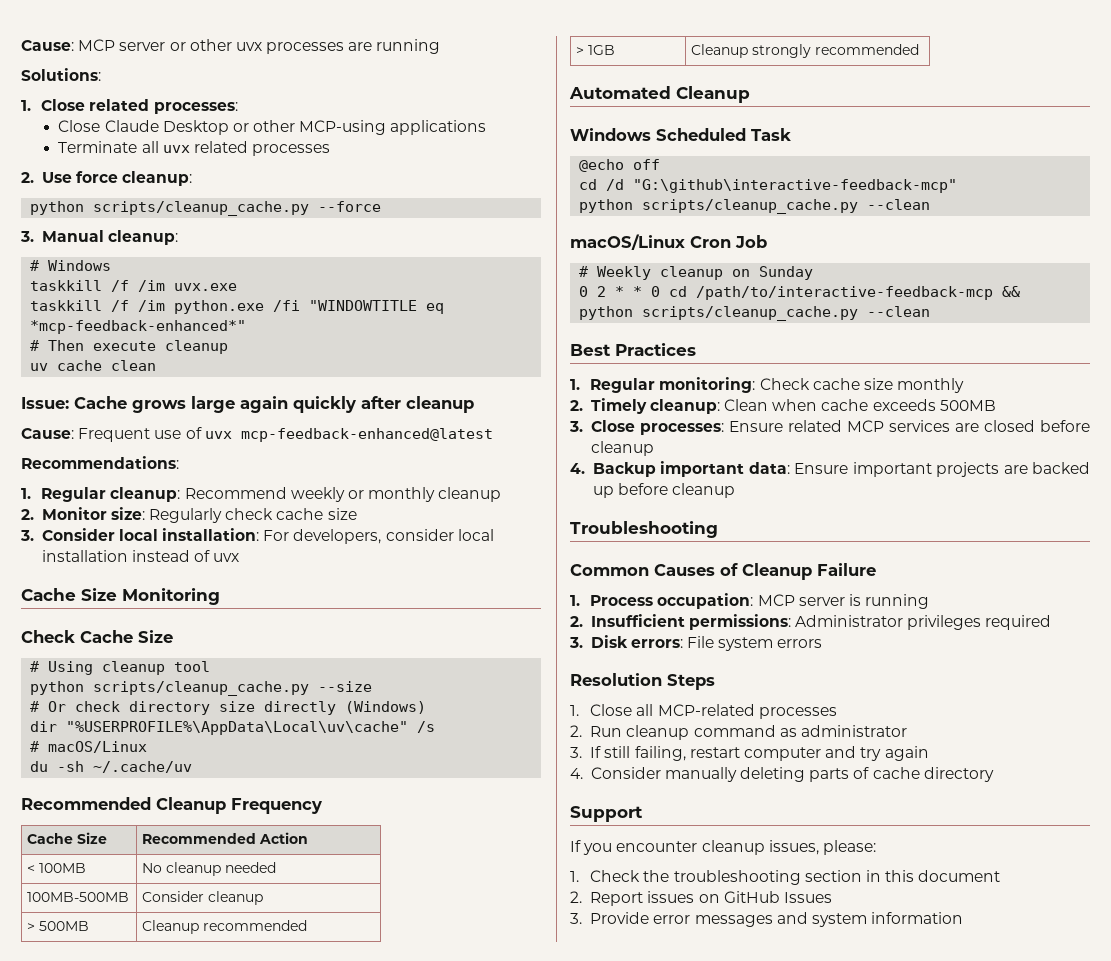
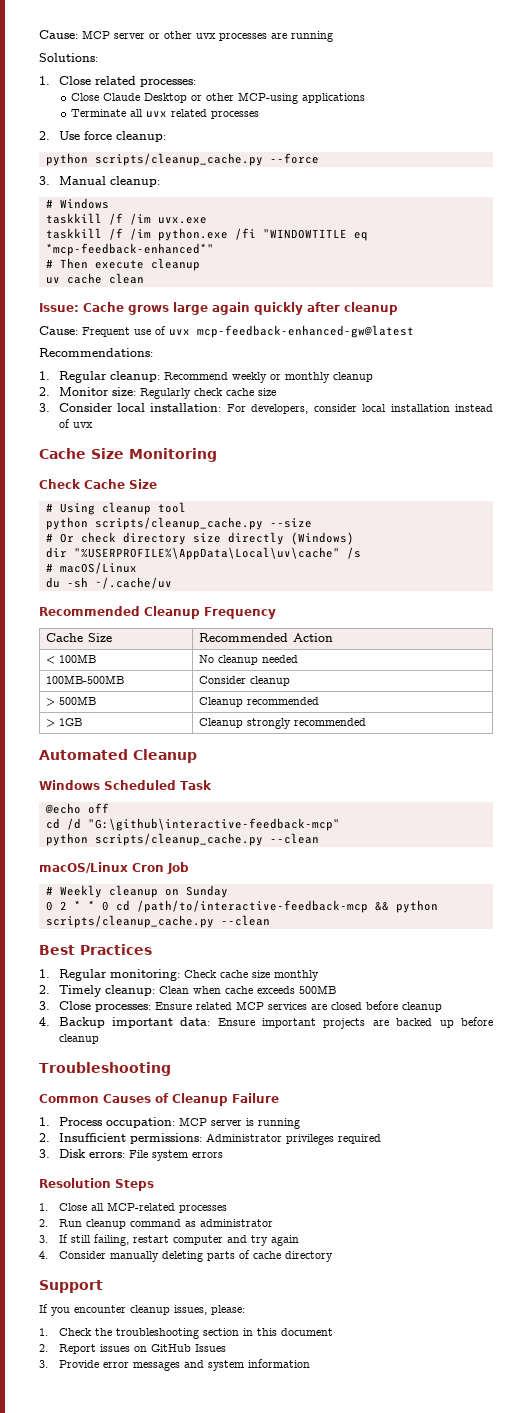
- Cause: Frequent use of uvx mcp-feedback-enhanced@latest
+ Cause: Frequent use of uvx mcp-feedback-enhanced-gw@latest

